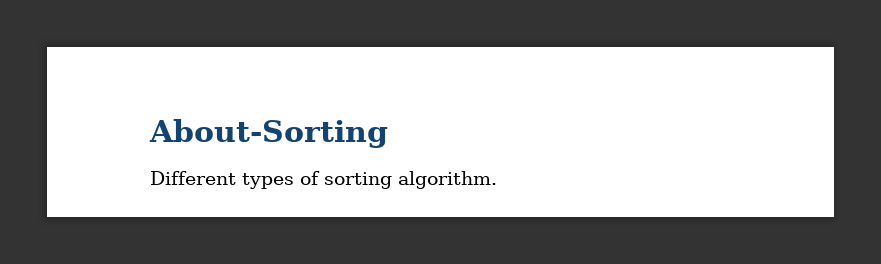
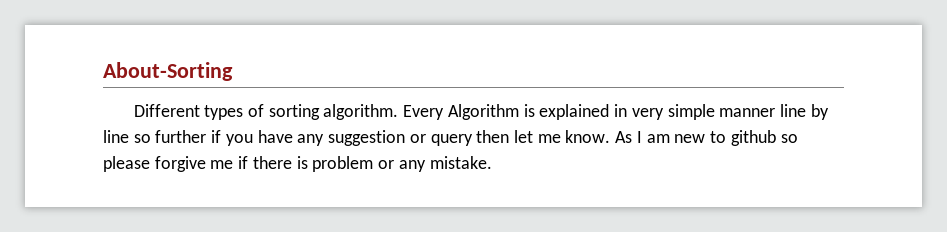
+ Every Algorithm is explained in very simple manner line by line so further if you have any suggestion or query then let me know. As I am new to github so please forgive me if there is problem or any mistake.

